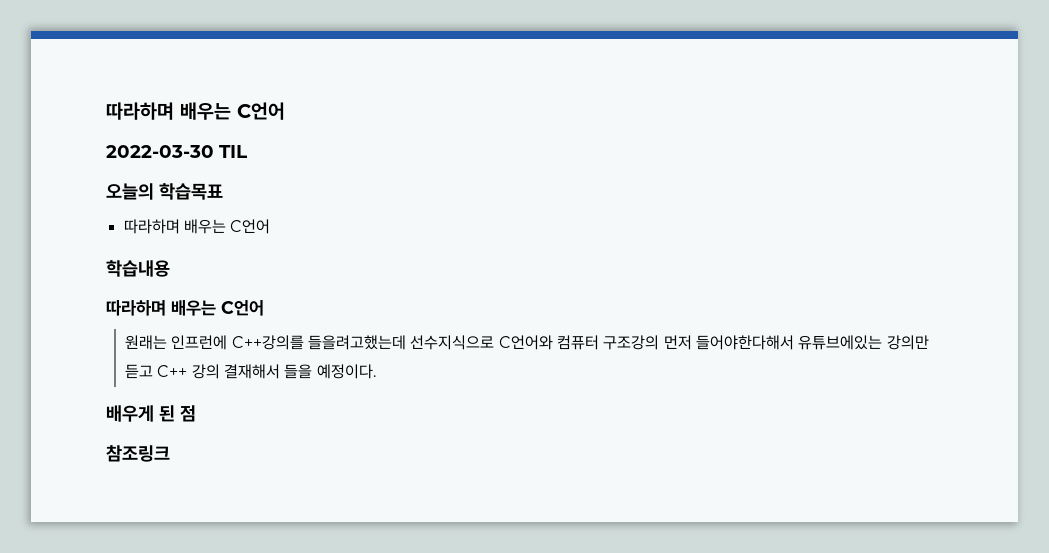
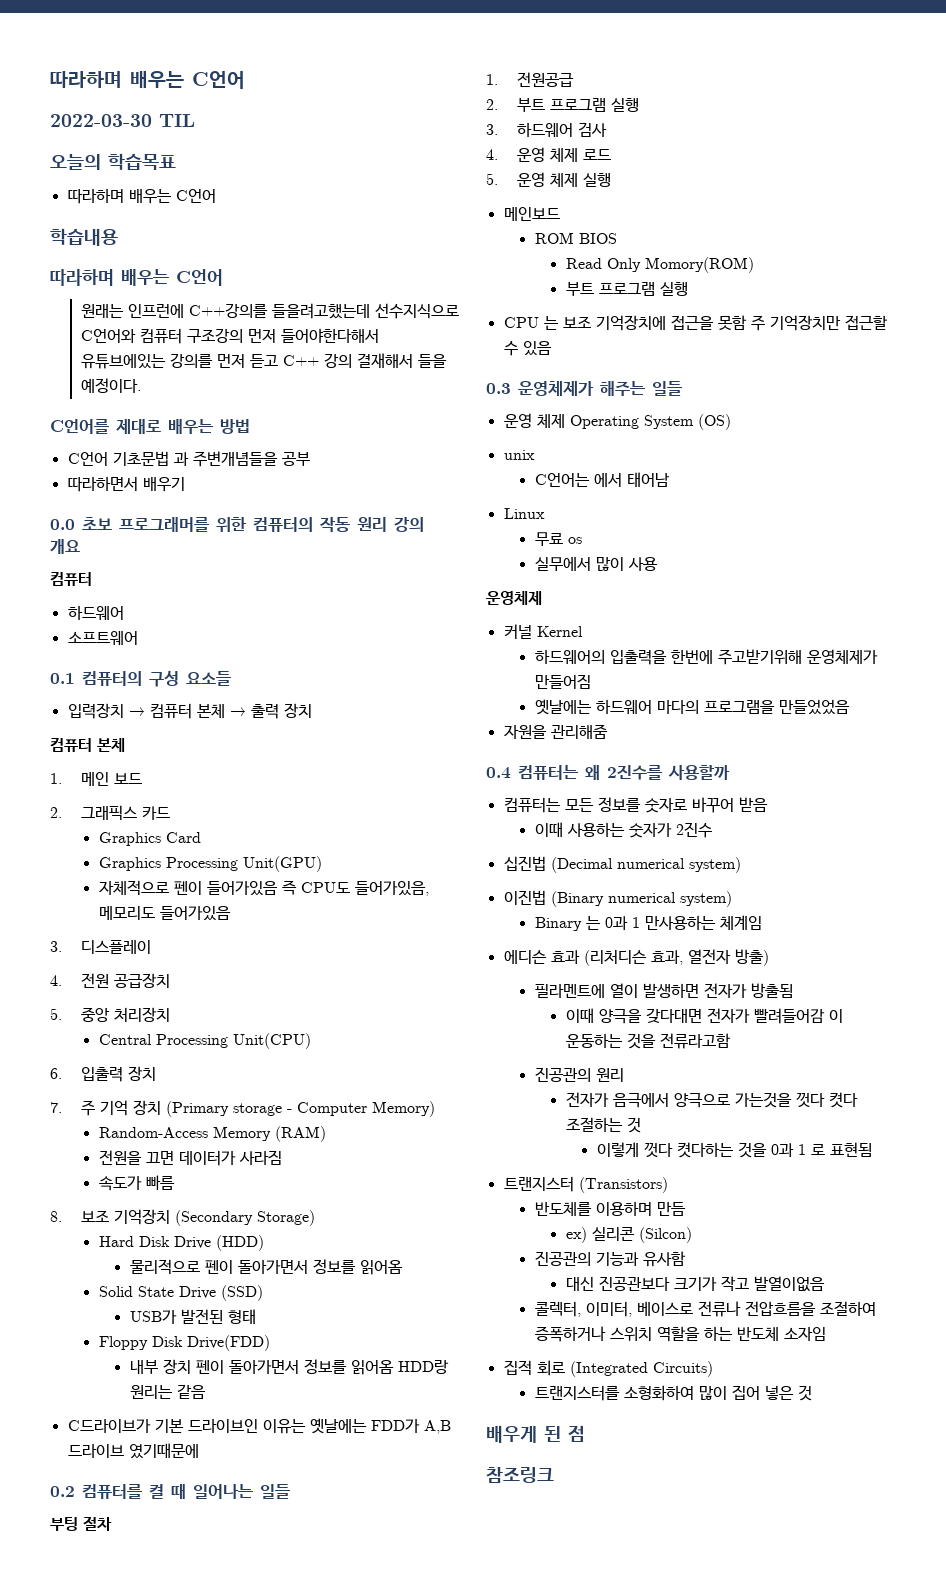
- 원래는 인프런에 C++강의를 들을려고했는데 선수지식으로 C언어와 컴퓨터 구조강의 먼저 들어야한다해서 유튜브에있는 강의만 듣고 C++ 강의 결재해서 들을 예정이다.
+ 원래는 인프런에 C++강의를 들을려고했는데 선수지식으로 C언어와 컴퓨터 구조강의 먼저 들어야한다해서 유튜브에있는 강의를 먼저 듣고 C++ 강의 결재해서 들을 예정이다.
+ C언어를 제대로 배우는 방법
+ C언어 기초문법 과 주변개념들을 공부
+ 따라하면서 배우기
+ 0.0 초보 프로그래머를 위한 컴퓨터의 작동 원리 강의 개요
+ 컴퓨터
+ 하드웨어
+ 소프트웨어
+ 0.1 컴퓨터의 구성 요소들
+ 입력장치 → 컴퓨터 본체 → 출력 장치
+ 컴퓨터 본체
+ 1. 메인 보드
+ 2. 그래픽스 카드
+ Graphics Card
+ Graphics Processing Unit(GPU)
+ 자체적으로 펜이 들어가있음 즉 CPU도 들어가있음, 메모리도 들어가있음
+ 3. 디스플레이
+ 4. 전원 공급장치
+ 5. 중앙 처리장치
+ Central Processing Unit(CPU)
+ 6. 입출력 장치
+ 7. 주 기억 장치 (Primary storage - Computer Memory)
+ Random-Access Memory (RAM)
+ 전원을 끄면 데이터가 사라짐
+ 속도가 빠름
+ 8. 보조 기억장치 (Secondary Storage)
+ Hard Disk Drive (HDD)
+ 물리적으로 펜이 돌아가면서 정보를 읽어옴
+ Solid State Drive (SSD)
+ USB가 발전된 형태
+ Floppy Disk Drive(FDD)
+ 내부 장치 펜이 돌아가면서 정보를 읽어옴 HDD랑 원리는 같음
+ C드라이브가 기본 드라이브인 이유는 옛날에는 FDD가 A,B 드라이브 였기때문에
+ 0.2 컴퓨터를 켤 때 일어나는 일들
+ 부팅 절차
+ 1. 전원공급
+ 2. 부트 프로그램 실행
+ 3. 하드웨어 검사
+ 4. 운영 체제 로드
+ 5. 운영 체제 실행
+ 메인보드
+ ROM BIOS
+ Read Only Momory(ROM)
+ 부트 프로그램 실행
+ CPU 는 보조 기억장치에 접근을 못함 주 기억장치만 접근할 수 있음
+ 0.3 운영체제가 해주는 일들
+ 운영 체제 Operating System (OS)
+ unix
+ C언어는 에서 태어남
+ Linux
+ 무료 os
+ 실무에서 많이 사용
+ 운영체제
+ 커널 Kernel
+ 하드웨어의 입출력을 한번에 주고받기위해 운영체제가 만들어짐
+ 옛날에는 하드웨어 마다의 프로그램을 만들었었음
+ 자원을 관리해줌
+ 0.4 컴퓨터는 왜 2진수를 사용할까
+ 컴퓨터는 모든 정보를 숫자로 바꾸어 받음
+ 이때 사용하는 숫자가 2진수
+ 십진법 (Decimal numerical system)
+ 이진법 (Binary numerical system)
+ Binary 는 0과 1 만사용하는 체계임
+ 에디슨 효과 (리처디슨 효과, 열전자 방출)
+ 필라멘트에 열이 발생하면 전자가 방출됨
+ 이때 양극을 갖다대면 전자가 빨려들어감 이 운동하는 것을 전류라고함
+ 진공관의 원리
+ 전자가 음극에서 양극으로 가는것을 껏다 켯다 조절하는 것
+ 이렇게 껏다 켯다하는 것을 0과 1 로 표현됨
+ 트랜지스터 (Transistors)
+ 반도체를 이용하며 만듬
+ ex) 실리콘 (Silcon)
+ 진공관의 기능과 유사함
+ 대신 진공관보다 크기가 작고 발열이없음
+ 콜렉터, 이미터, 베이스로 전류나 전압흐름을 조절하여 증폭하거나 스위치 역할을 하는 반도체 소자임
+ 집적 회로 (Integrated Circuits)
+ 트랜지스터를 소형화하여 많이 집어 넣은 것

